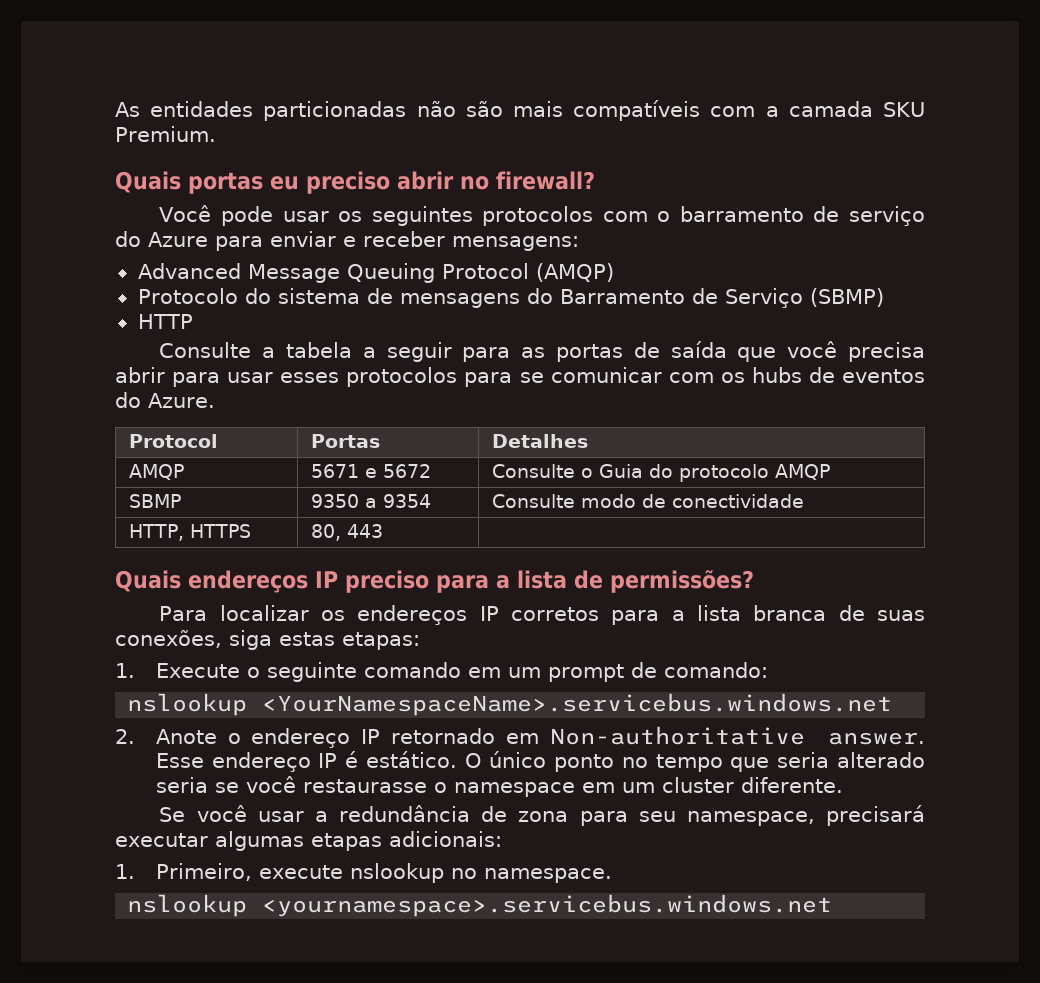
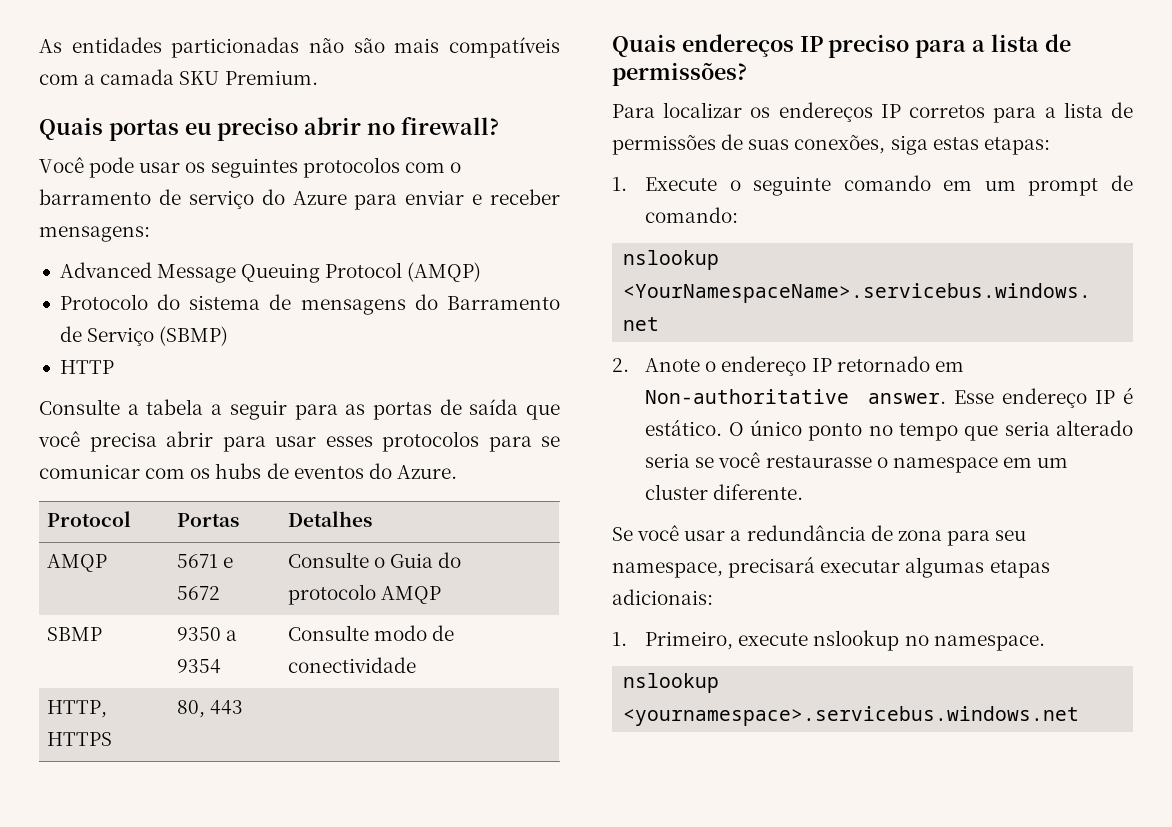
- Para localizar os endereços IP corretos para a lista branca de suas conexões, siga estas etapas:
+ Para localizar os endereços IP corretos para a lista de permissões de suas conexões, siga estas etapas:

